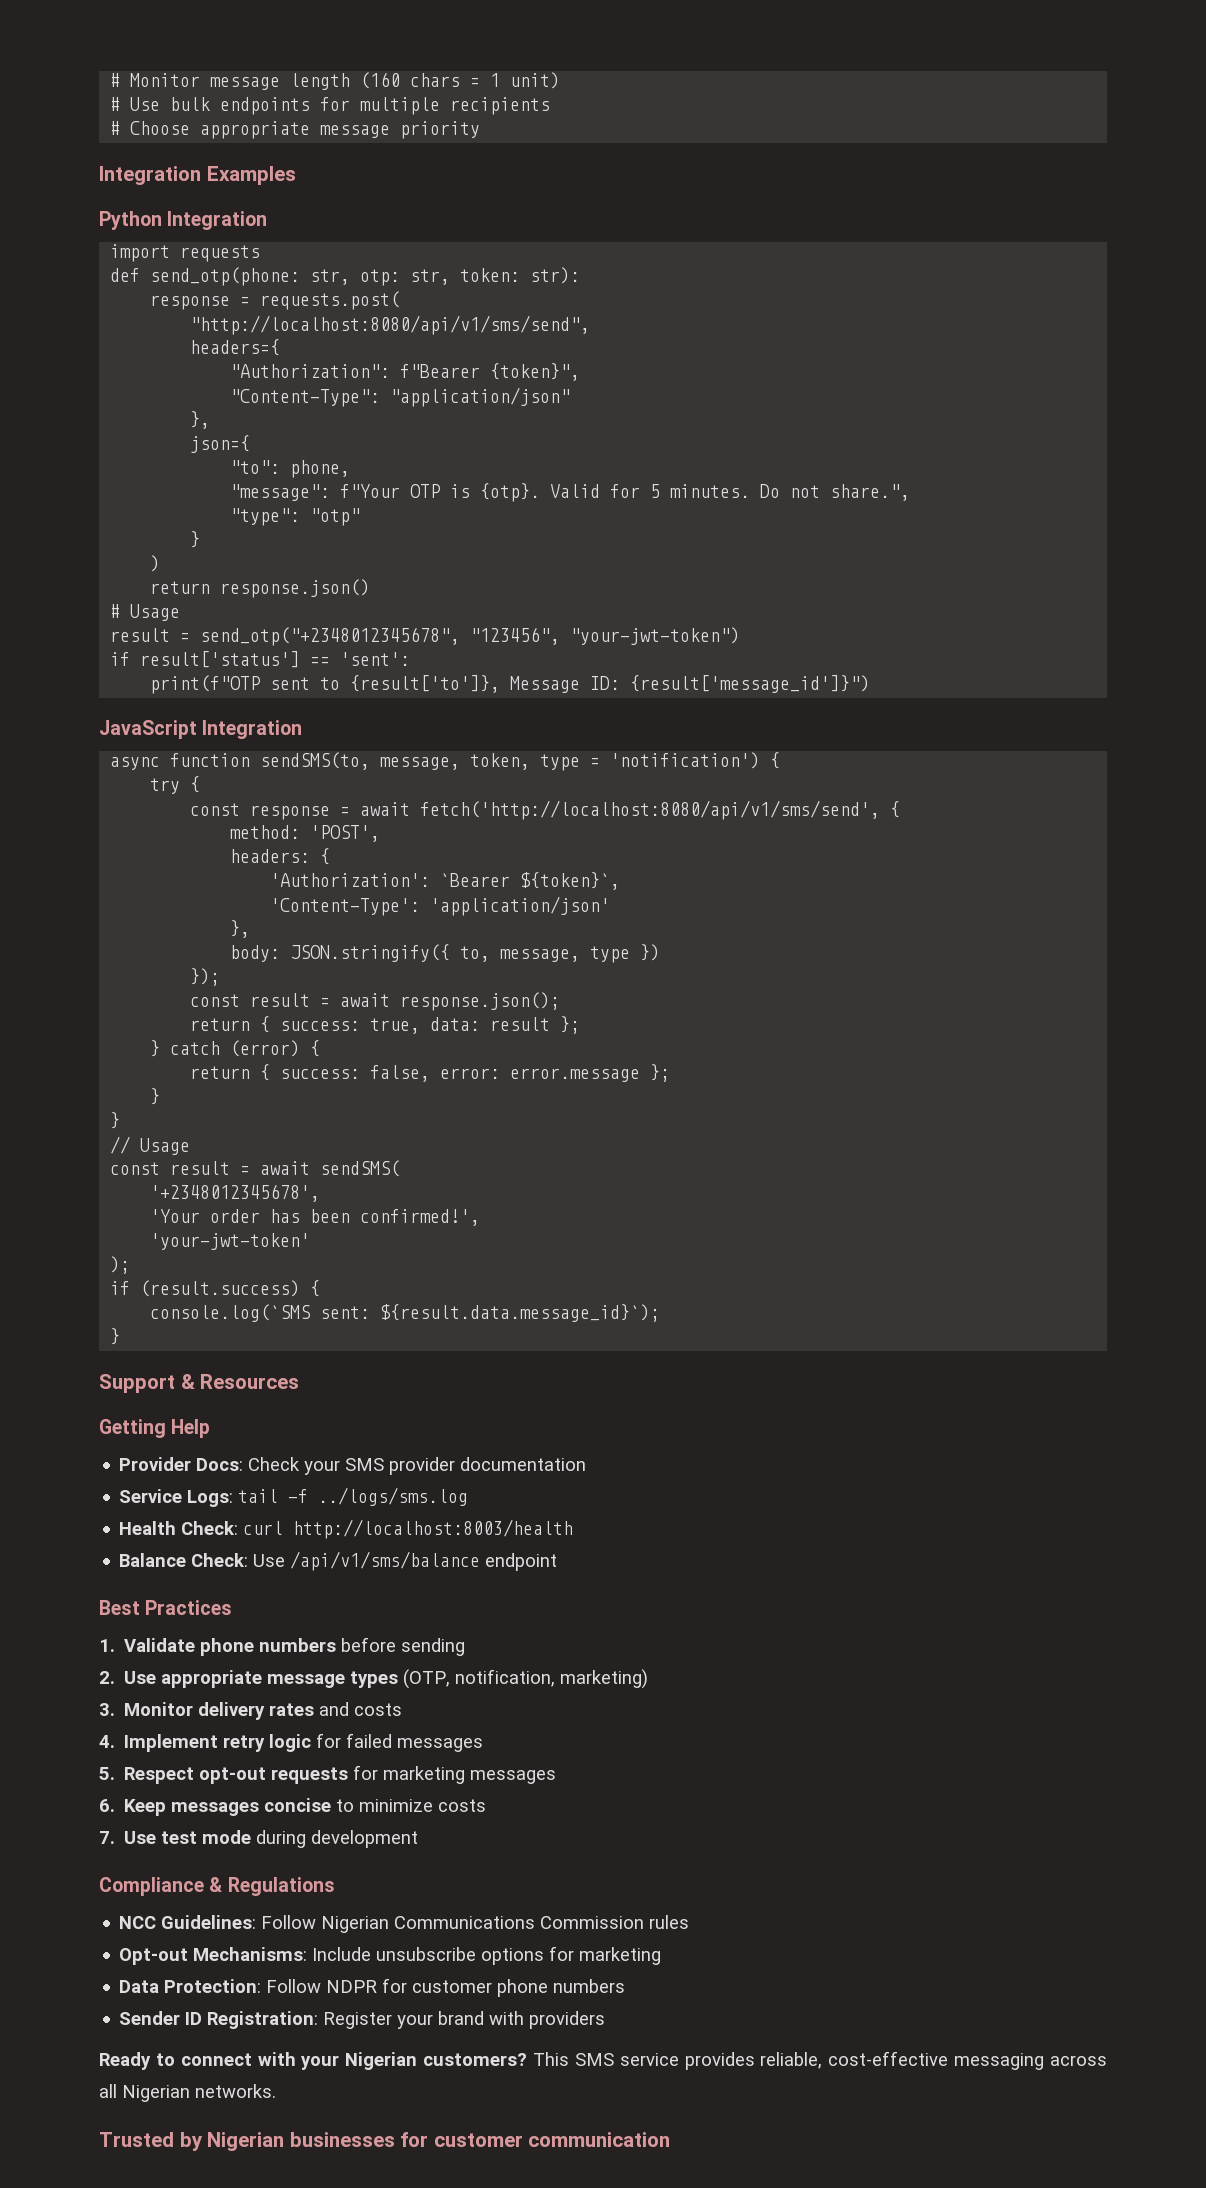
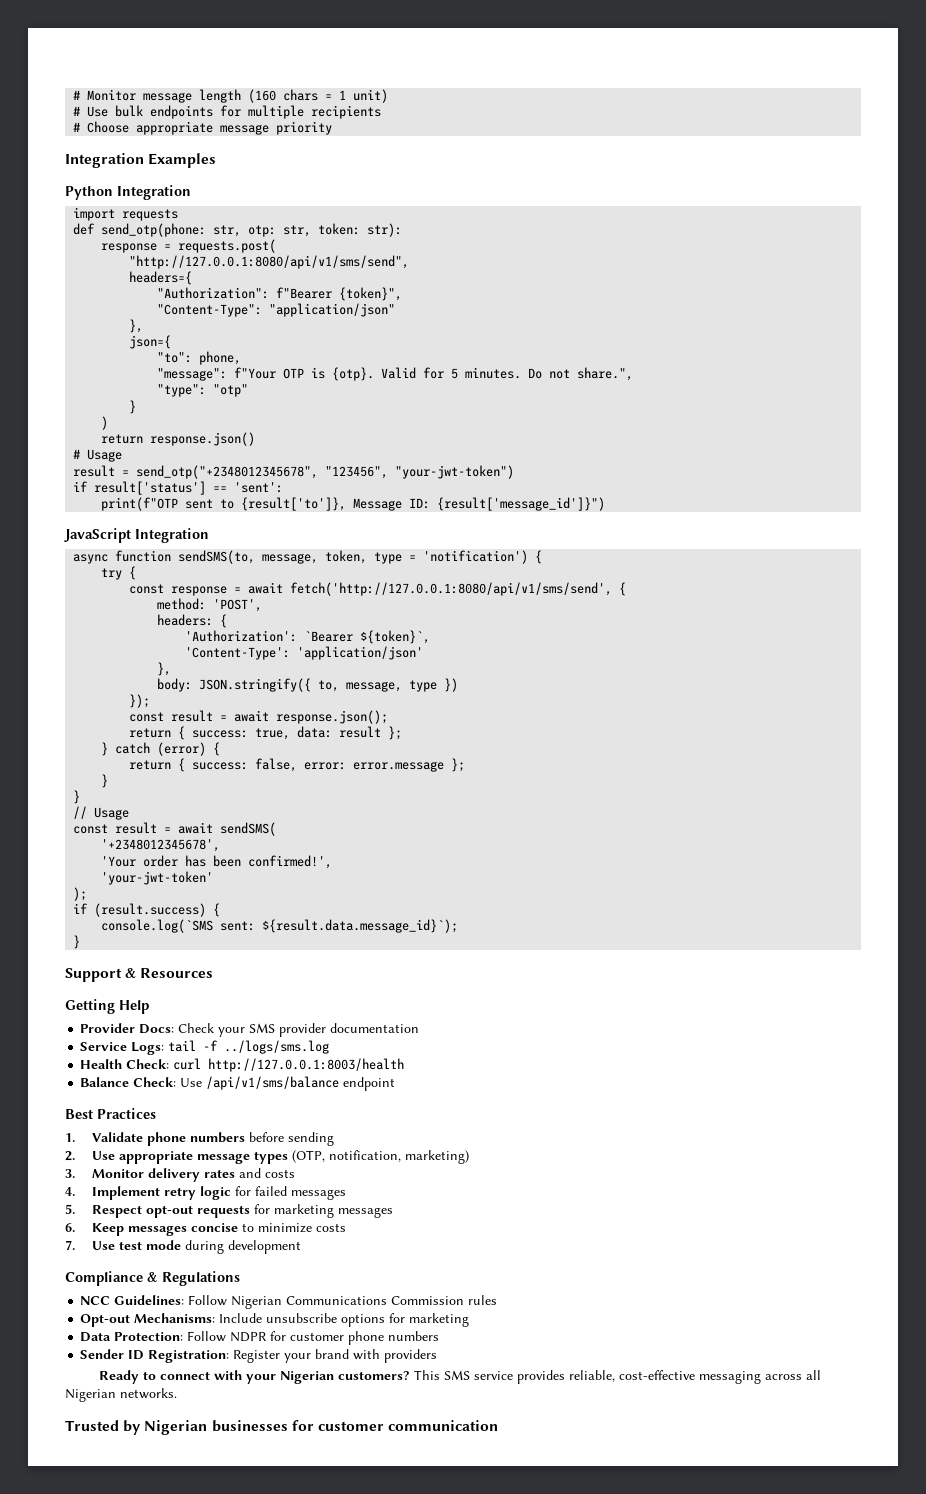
- "http://localhost:8080/api/v1/sms/send",
+ "http://127.0.0.1:8080/api/v1/sms/send",
- const response = await fetch('http://localhost:8080/api/v1/sms/send', {
+ const response = await fetch('http://127.0.0.1:8080/api/v1/sms/send', {
- Health Check: curl http://localhost:8003/health
+ Health Check: curl http://127.0.0.1:8003/health

